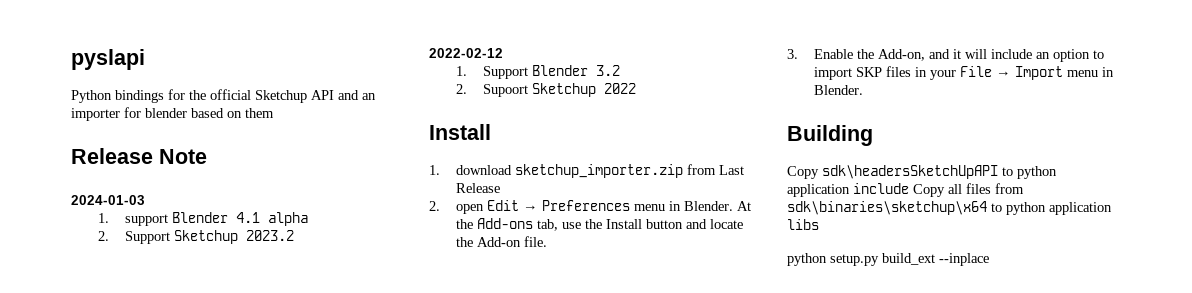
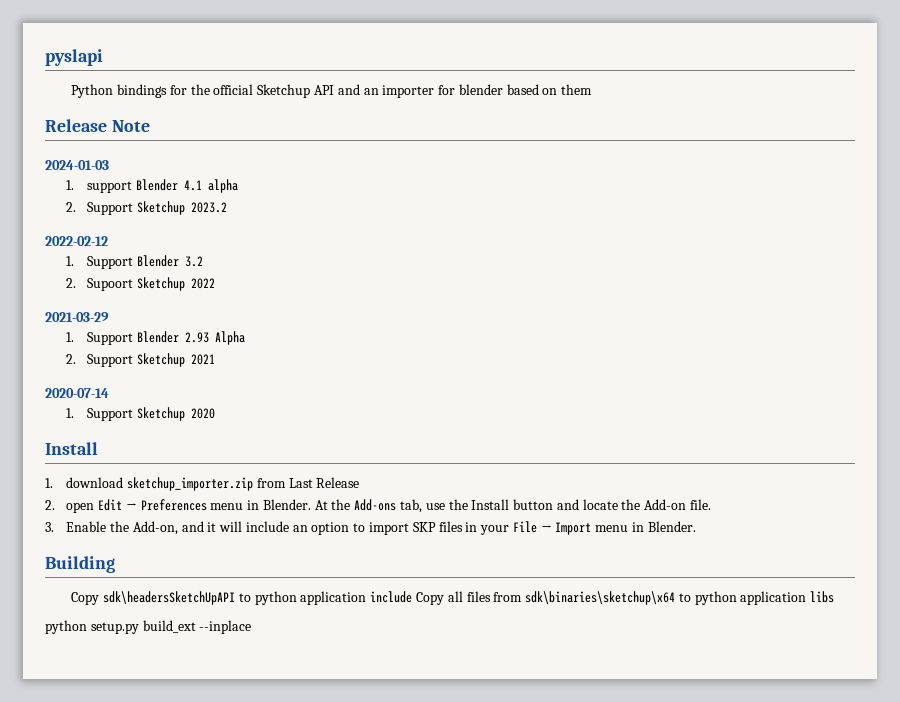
+ 2021-03-29
+ 1. Support Blender 2.93 Alpha
+ 2. Support Sketchup 2021
+ 2020-07-14
+ 1. Support Sketchup 2020

